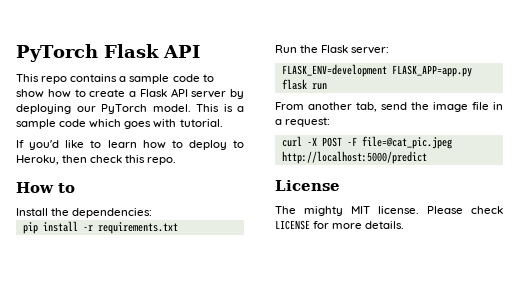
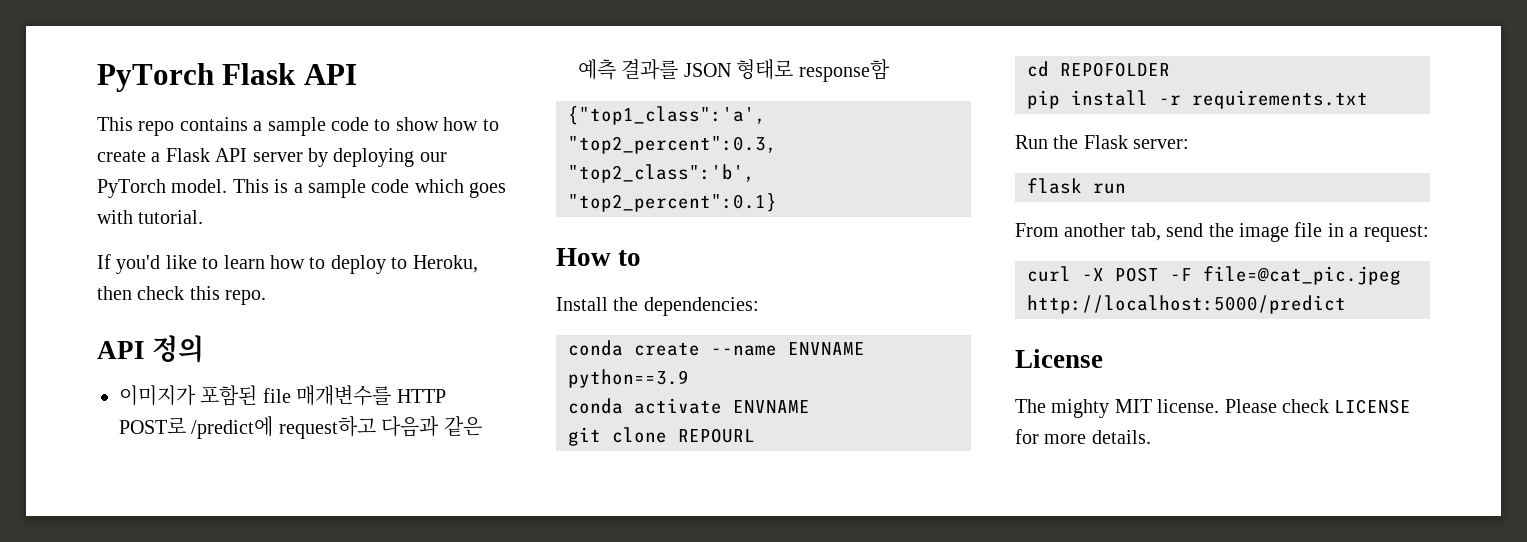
+ API 정의
+ 이미지가 포함된 file 매개변수를 HTTP POST로 /predict에 request하고 다음과 같은 예측 결과를 JSON 형태로 response함
+ {"top1_class":'a', "top2_percent":0.3, "top2_class":'b', "top2_percent":0.1}
+ conda create --name ENVNAME python==3.9
+ conda activate ENVNAME
+ git clone REPOURL
+ cd REPOFOLDER
- FLASK_ENV=development FLASK_APP=app.py flask run
+ flask run

